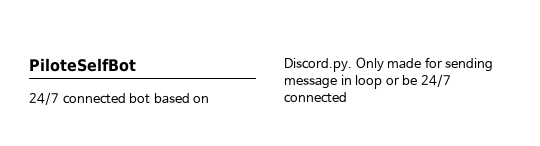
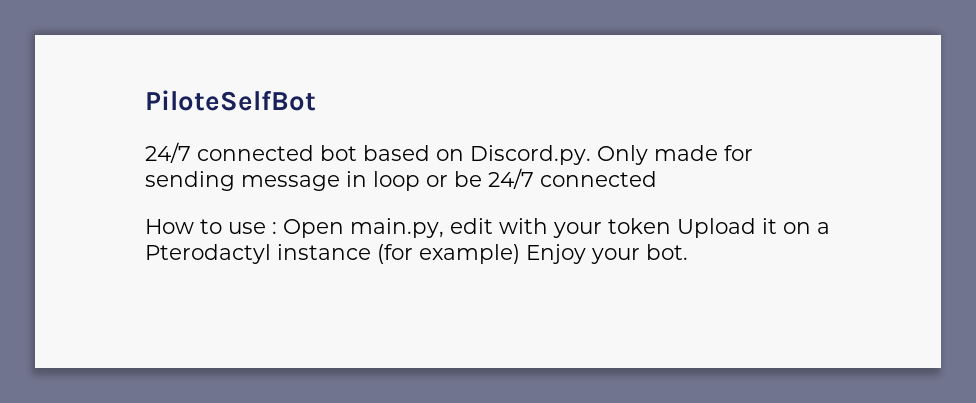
+ How to use : Open main.py, edit with your token Upload it on a Pterodactyl instance (for example) Enjoy your bot.

